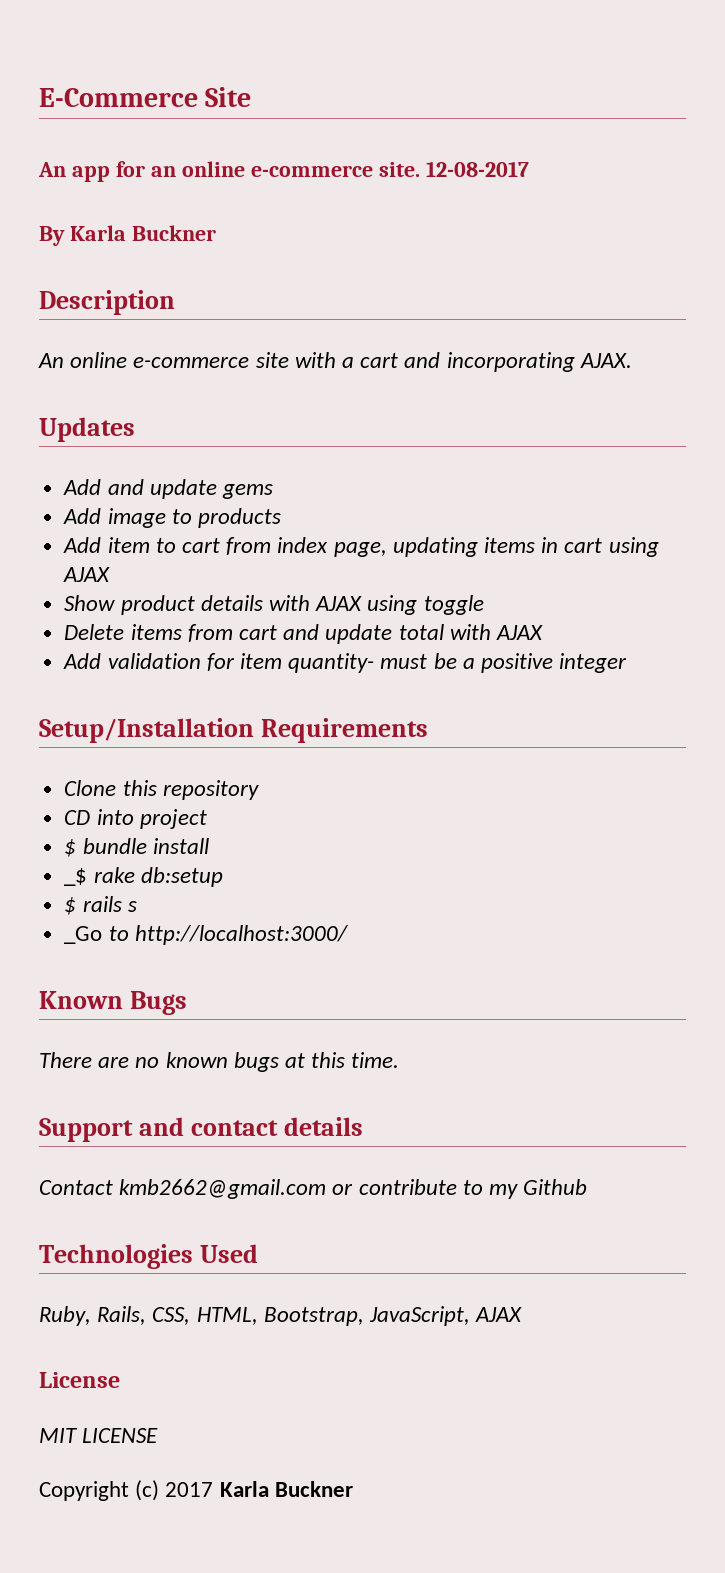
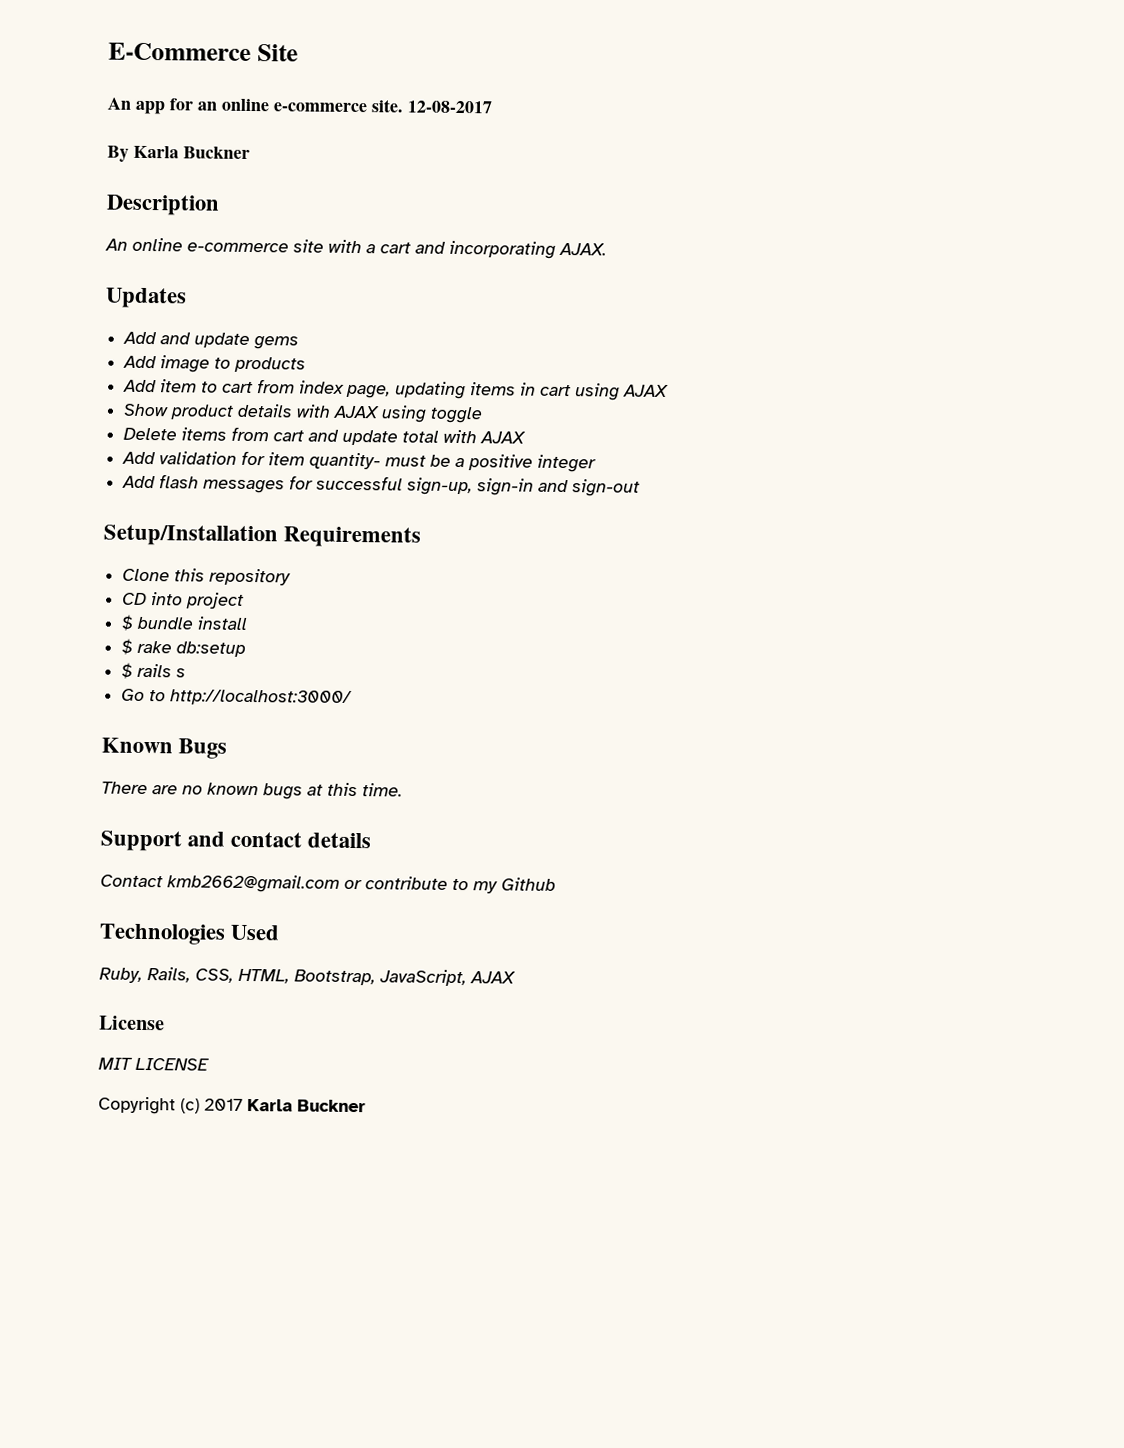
+ Add flash messages for successful sign-up, sign-in and sign-out
- _$ rake db:setup
+ $ rake db:setup
- _Go to http://localhost:3000/
+ Go to http://localhost:3000/

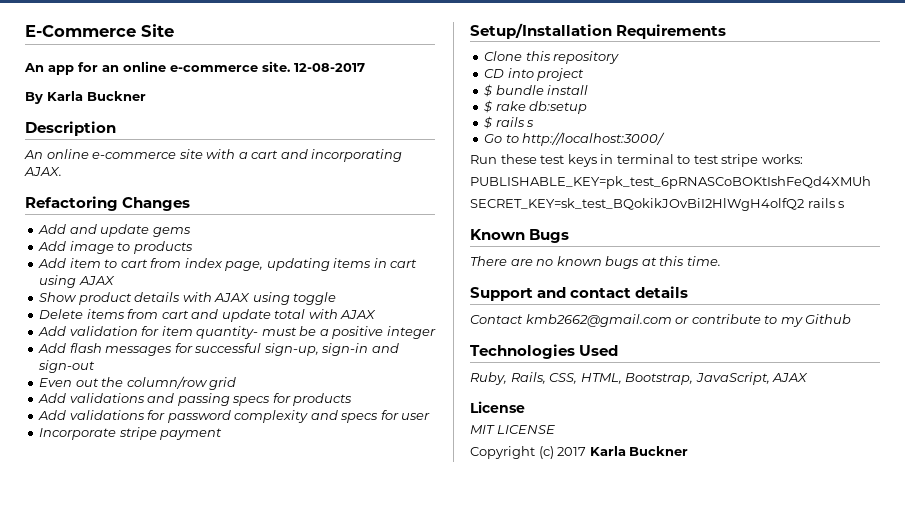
- Updates
+ Refactoring Changes
+ Even out the column/row grid
+ Add validations and passing specs for products
+ Add validations for password complexity and specs for user
+ Incorporate stripe payment
+ Run these test keys in terminal to test stripe works:
+ PUBLISHABLE_KEY=pk_test_6pRNASCoBOKtIshFeQd4XMUh
+ SECRET_KEY=sk_test_BQokikJOvBiI2HlWgH4olfQ2 rails s

